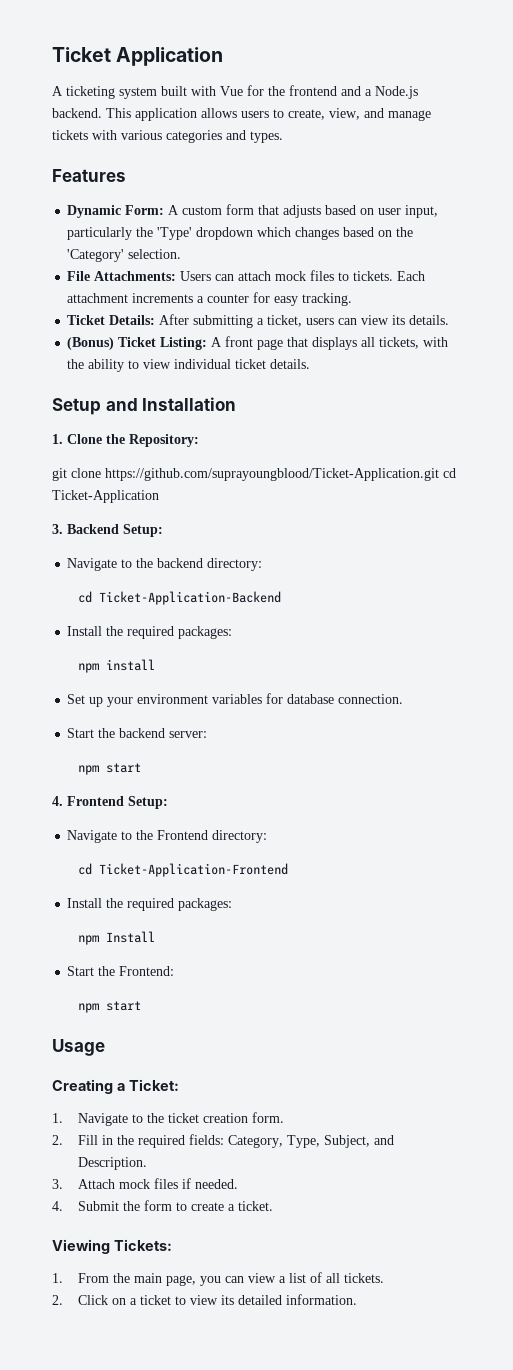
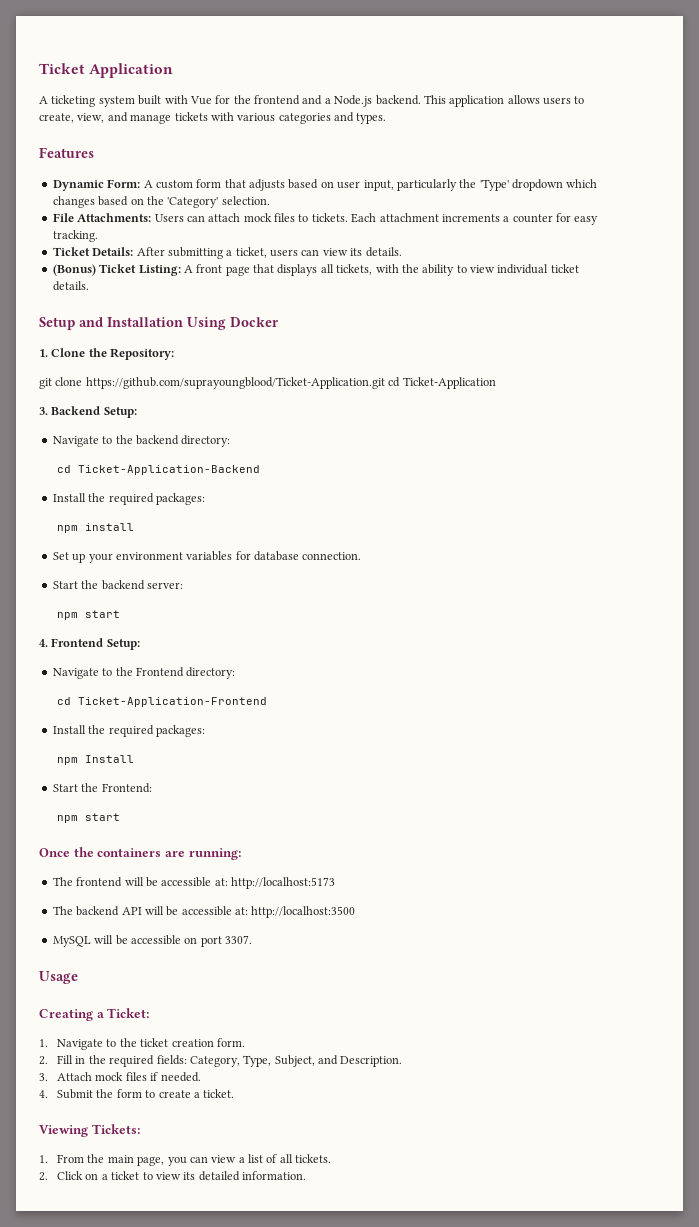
- Setup and Installation
+ Setup and Installation Using Docker
+ Once the containers are running:
+ The frontend will be accessible at: http://localhost:5173
+ The backend API will be accessible at: http://localhost:3500
+ MySQL will be accessible on port 3307.

